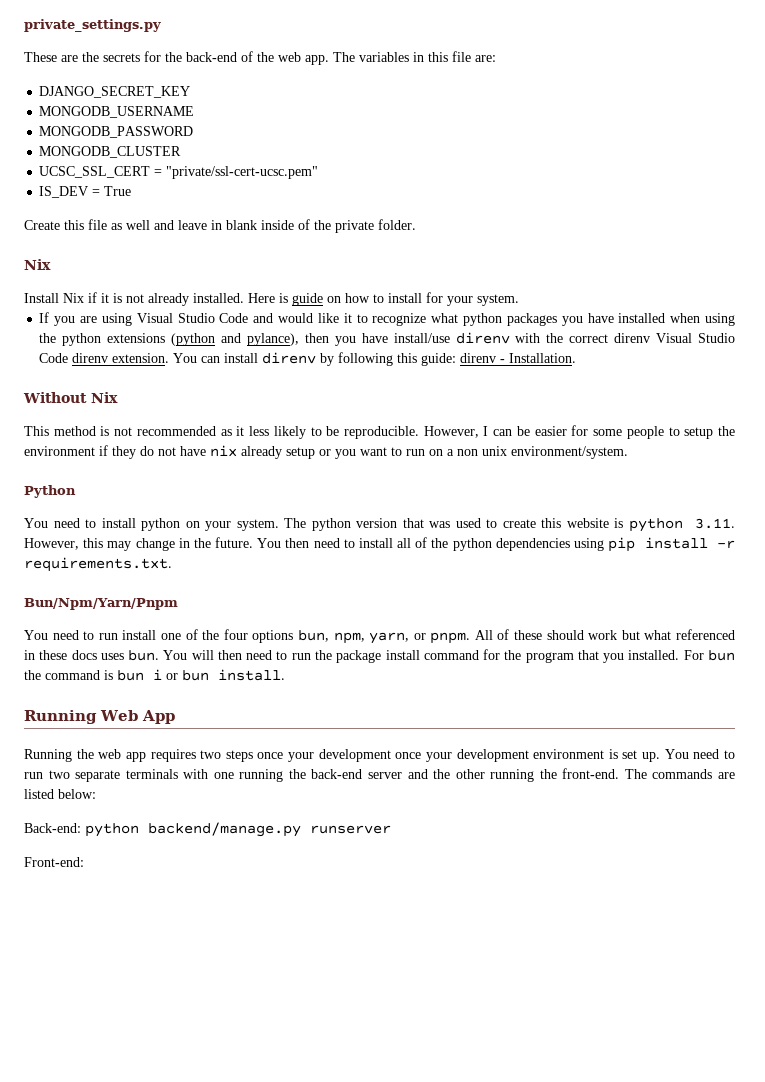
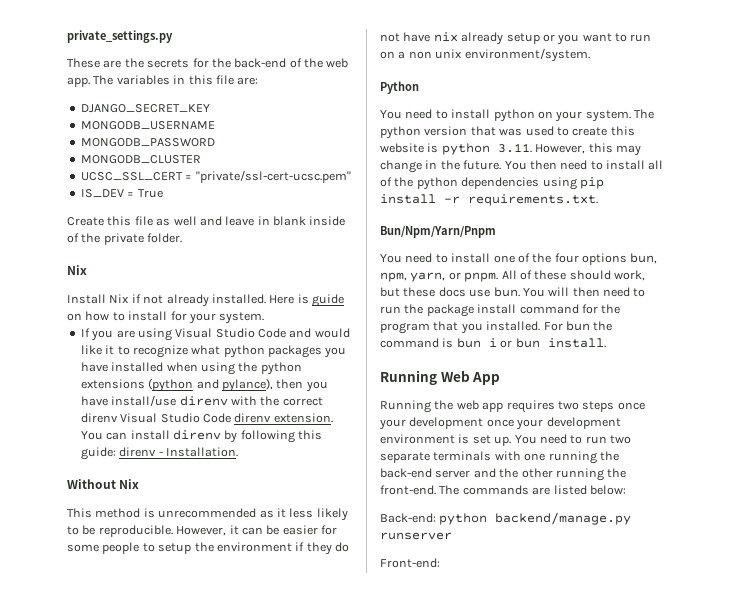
- Install Nix if it is not already installed.
+ Install Nix if not already installed.
- This method is not recommended as it less likely to be reproducible.
+ This method is unrecommended as it less likely to be reproducible.
- However, I can be easier for some people to setup the environment if they do not have nix already setup or you want to run on a non unix environment/system.
+ However, it can be easier for some people to setup the environment if they do not have nix already setup or you want to run on a non unix environment/system.
- You need to run install one of the four options bun, npm, yarn, or pnpm.
+ You need to install one of the four options bun, npm, yarn, or pnpm.
- All of these should work but what referenced in these docs uses bun.
+ All of these should work, but these docs use bun.

